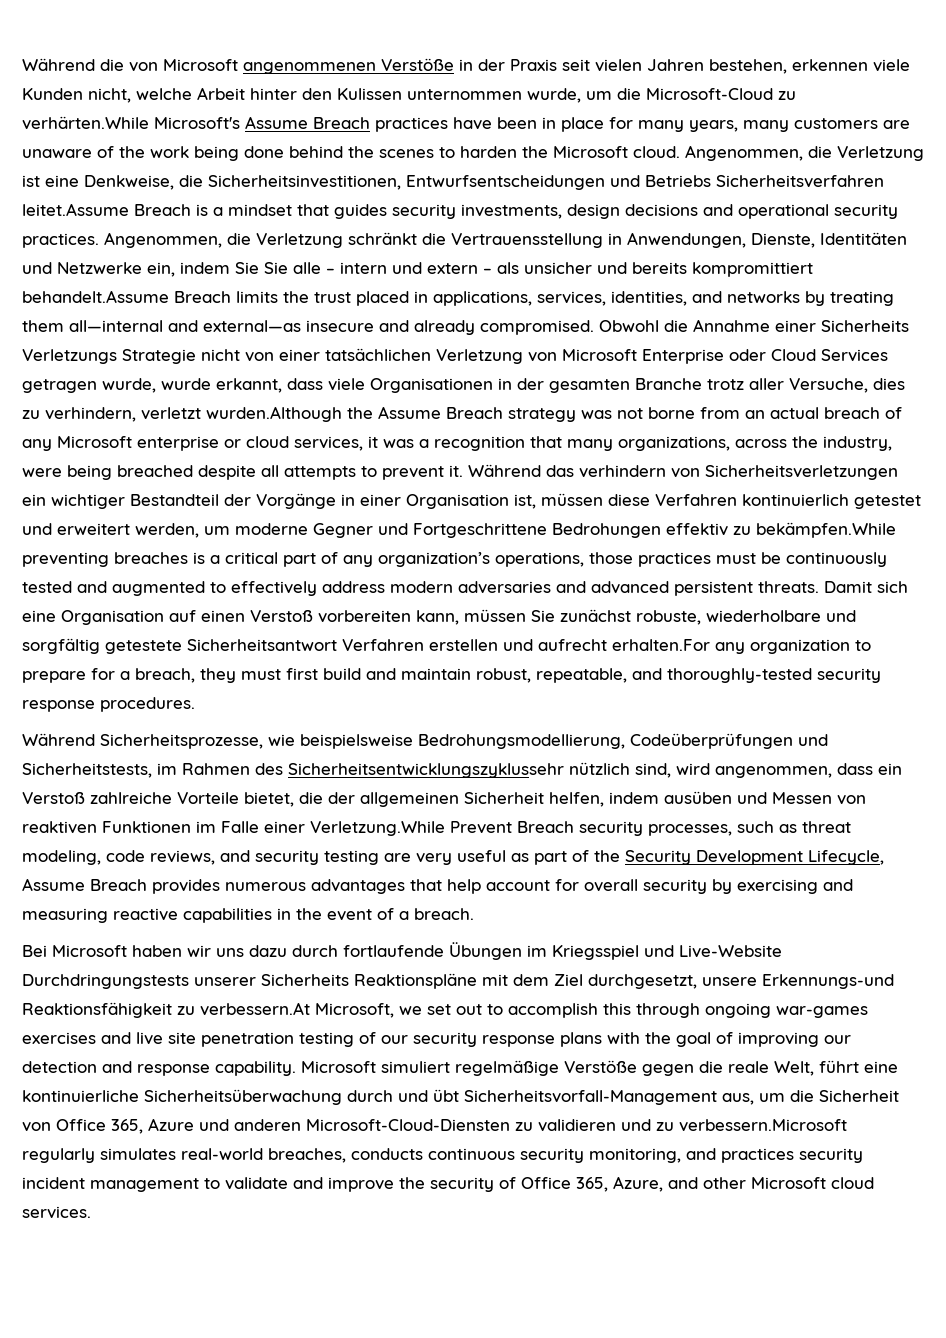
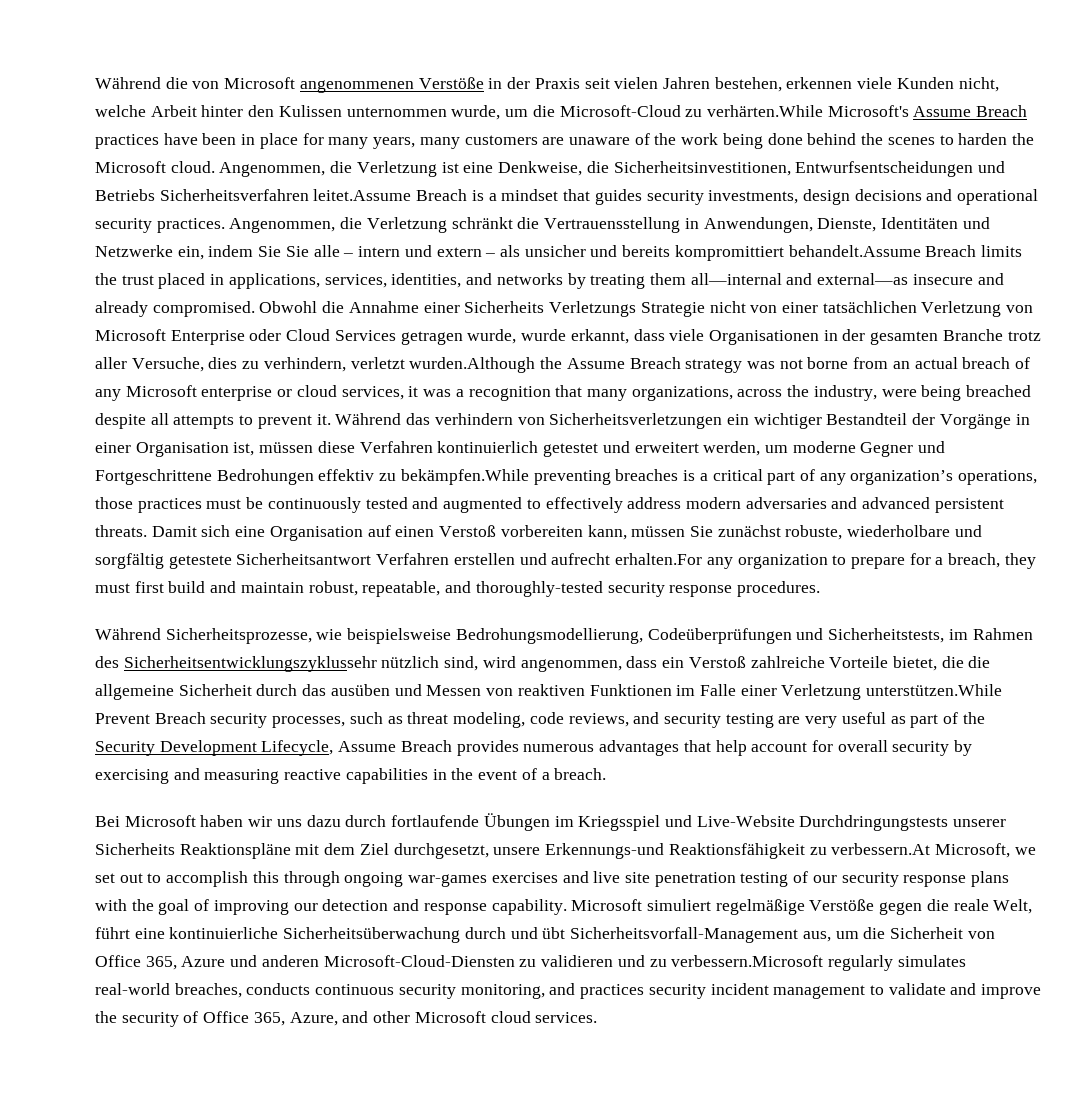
- Während Sicherheitsprozesse, wie beispielsweise Bedrohungsmodellierung, Codeüberprüfungen und Sicherheitstests, im Rahmen des Sicherheitsentwicklungszyklussehr nützlich sind, wird angenommen, dass ein Verstoß zahlreiche Vorteile bietet, die der allgemeinen Sicherheit helfen, indem ausüben und Messen von reaktiven Funktionen im Falle einer Verletzung.While Prevent Breach security processes, such as threat modeling, code reviews, and security testing are very useful as part of the Security Development Lifecycle, Assume Breach provides numerous advantages that help account for overall security by exercising and measuring reactive capabilities in the event of a breach.
+ Während Sicherheitsprozesse, wie beispielsweise Bedrohungsmodellierung, Codeüberprüfungen und Sicherheitstests, im Rahmen des Sicherheitsentwicklungszyklussehr nützlich sind, wird angenommen, dass ein Verstoß zahlreiche Vorteile bietet, die die allgemeine Sicherheit durch das ausüben und Messen von reaktiven Funktionen im Falle einer Verletzung unterstützen.While Prevent Breach security processes, such as threat modeling, code reviews, and security testing are very useful as part of the Security Development Lifecycle, Assume Breach provides numerous advantages that help account for overall security by exercising and measuring reactive capabilities in the event of a breach.

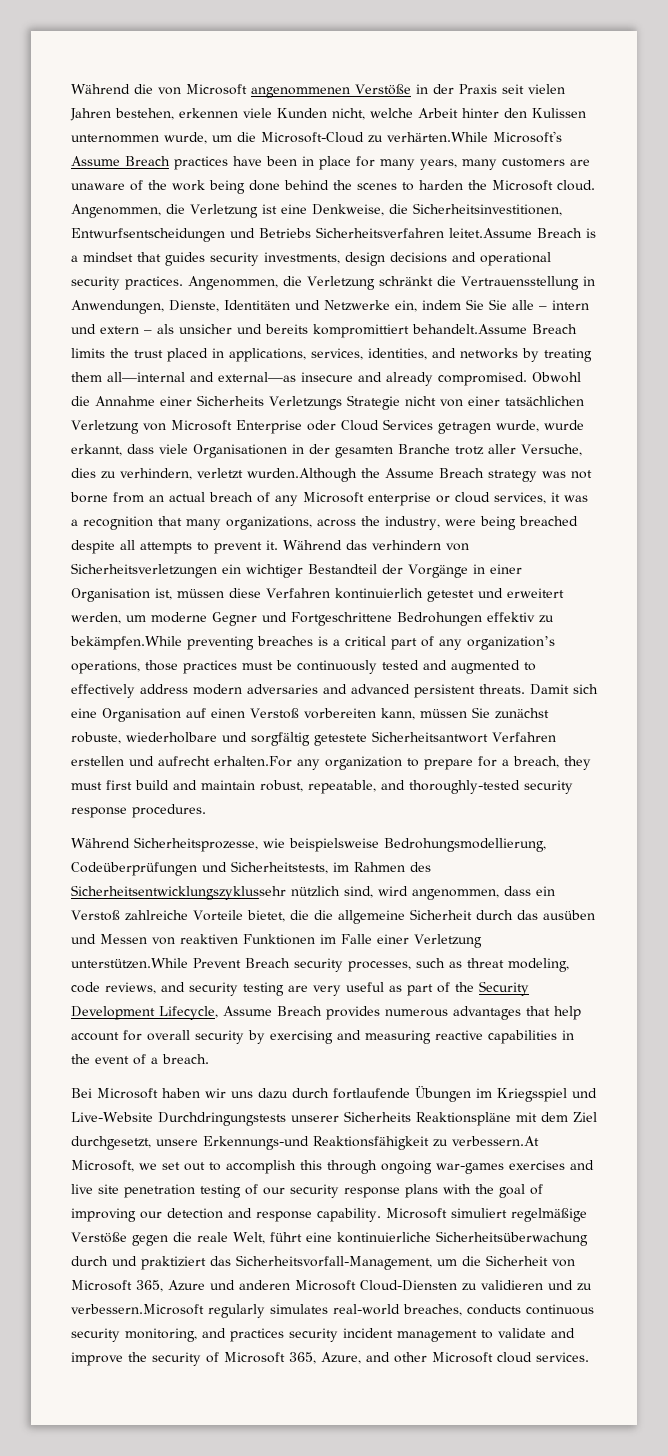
- Microsoft simuliert regelmäßige Verstöße gegen die reale Welt, führt eine kontinuierliche Sicherheitsüberwachung durch und übt Sicherheitsvorfall-Management aus, um die Sicherheit von Office 365, Azure und anderen Microsoft-Cloud-Diensten zu validieren und zu verbessern.Microsoft regularly simulates real-world breaches, conducts continuous security monitoring, and practices security incident management to validate and improve the security of Office 365, Azure, and other Microsoft cloud services.
+ Microsoft simuliert regelmäßige Verstöße gegen die reale Welt, führt eine kontinuierliche Sicherheitsüberwachung durch und praktiziert das Sicherheitsvorfall-Management, um die Sicherheit von Microsoft 365, Azure und anderen Microsoft Cloud-Diensten zu validieren und zu verbessern.Microsoft regularly simulates real-world breaches, conducts continuous security monitoring, and practices security incident management to validate and improve the security of Microsoft 365, Azure, and other Microsoft cloud services.

